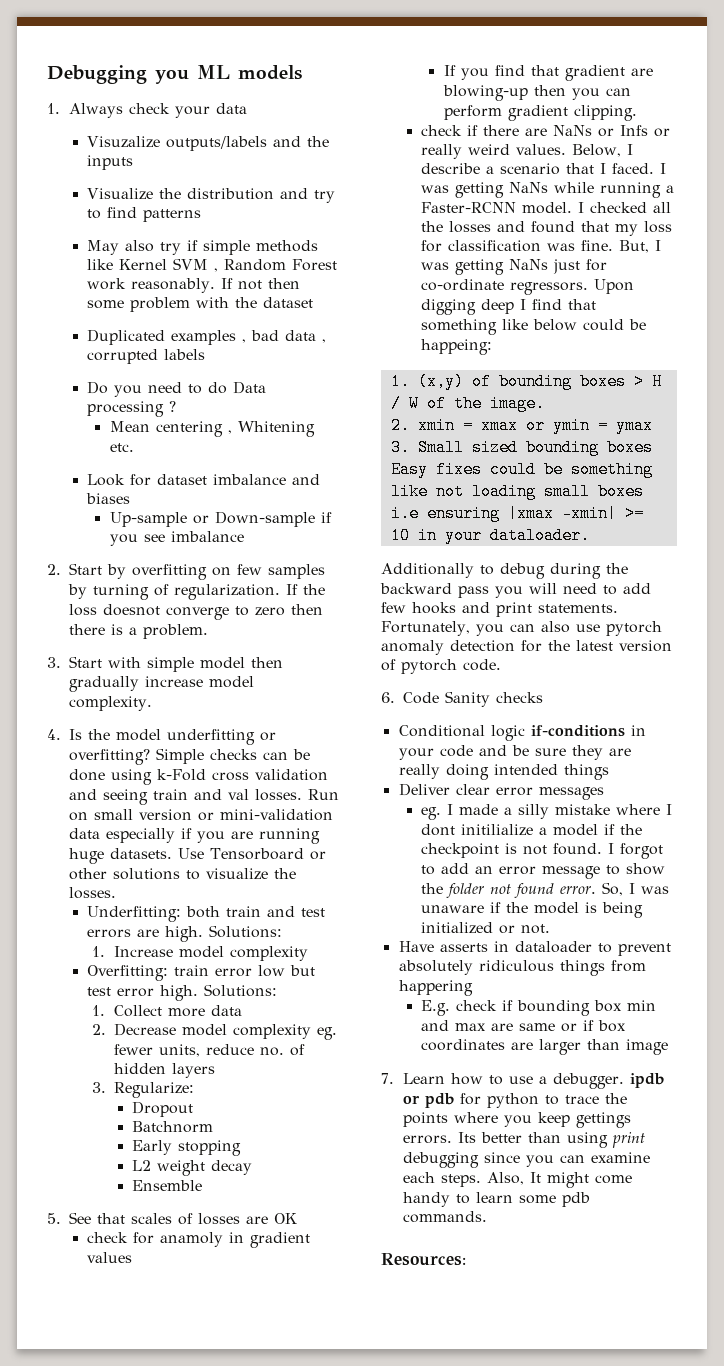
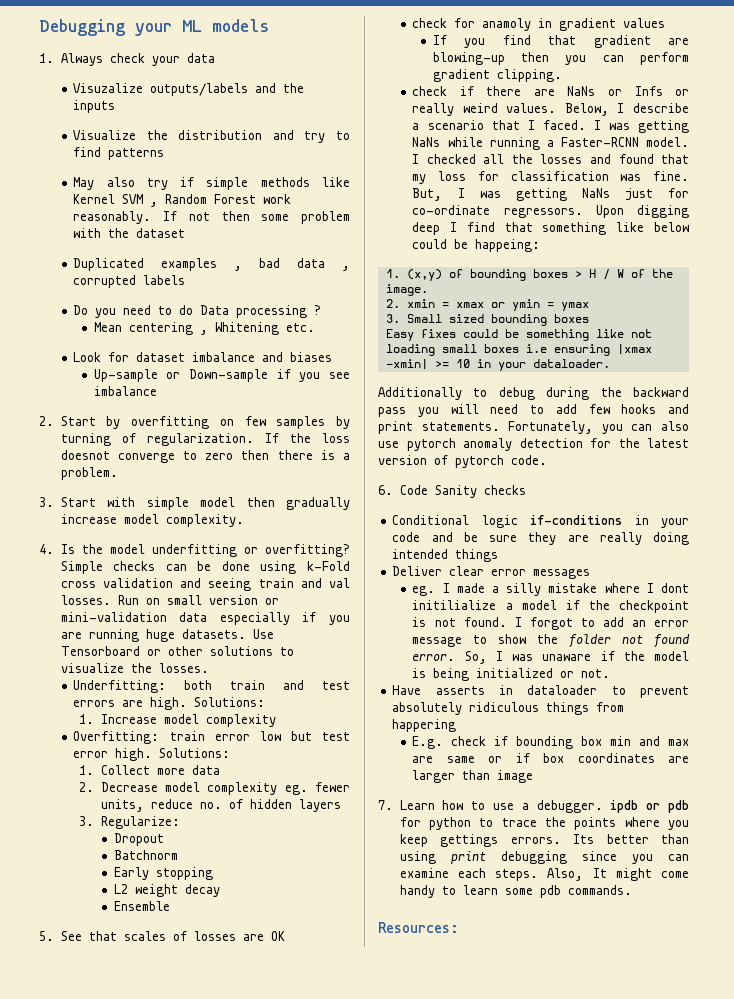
- Debugging you ML models
+ Debugging your ML models

